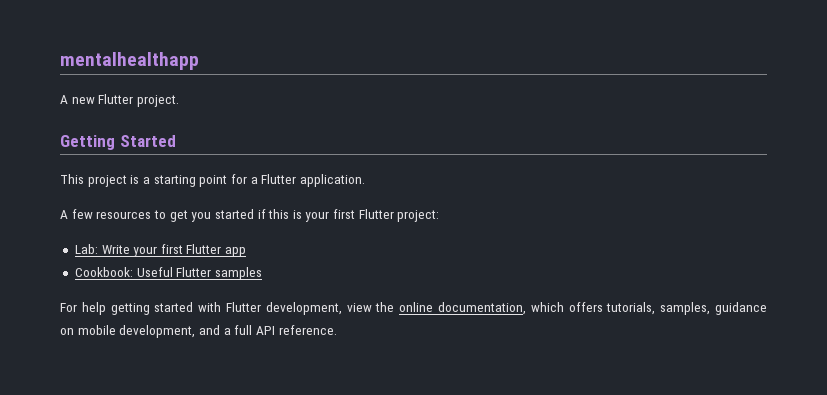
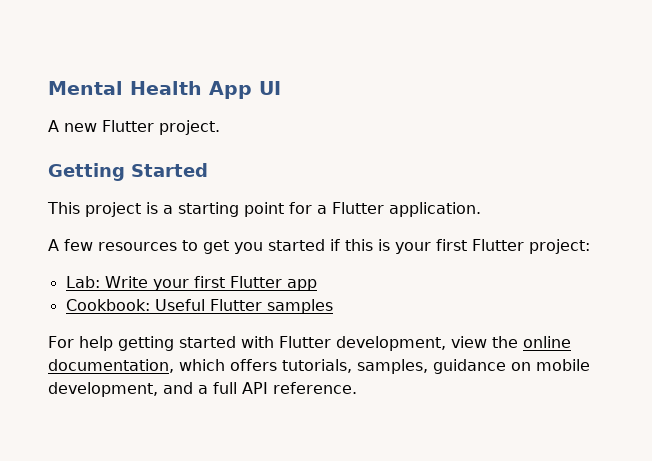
- mentalhealthapp
+ Mental Health App UI

